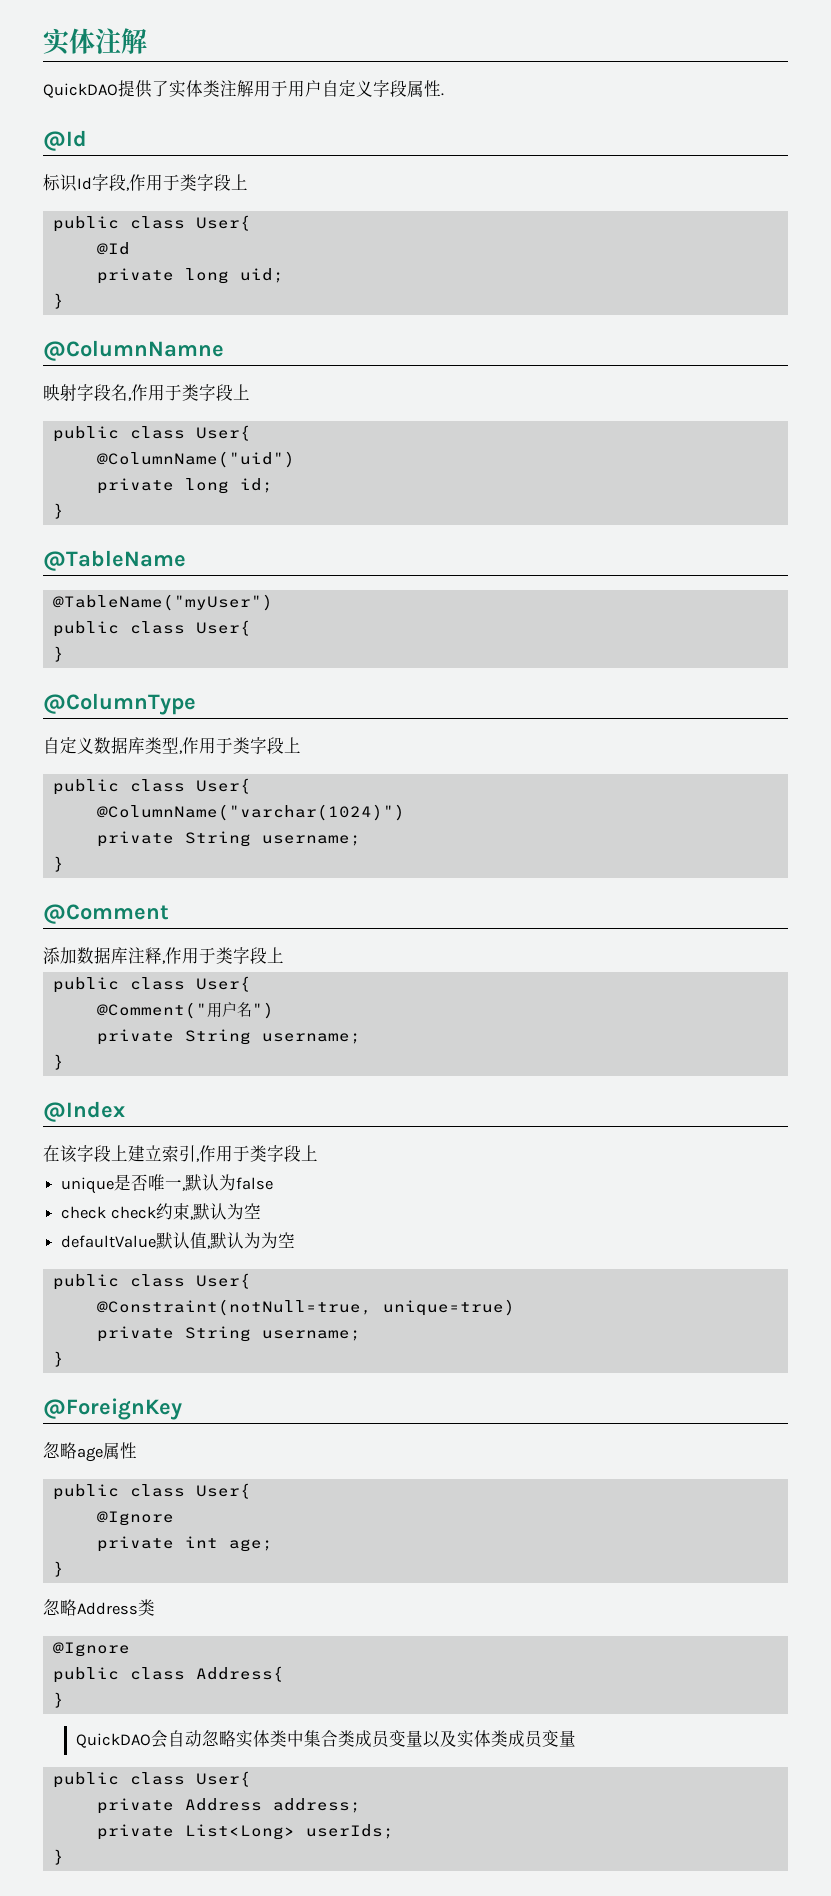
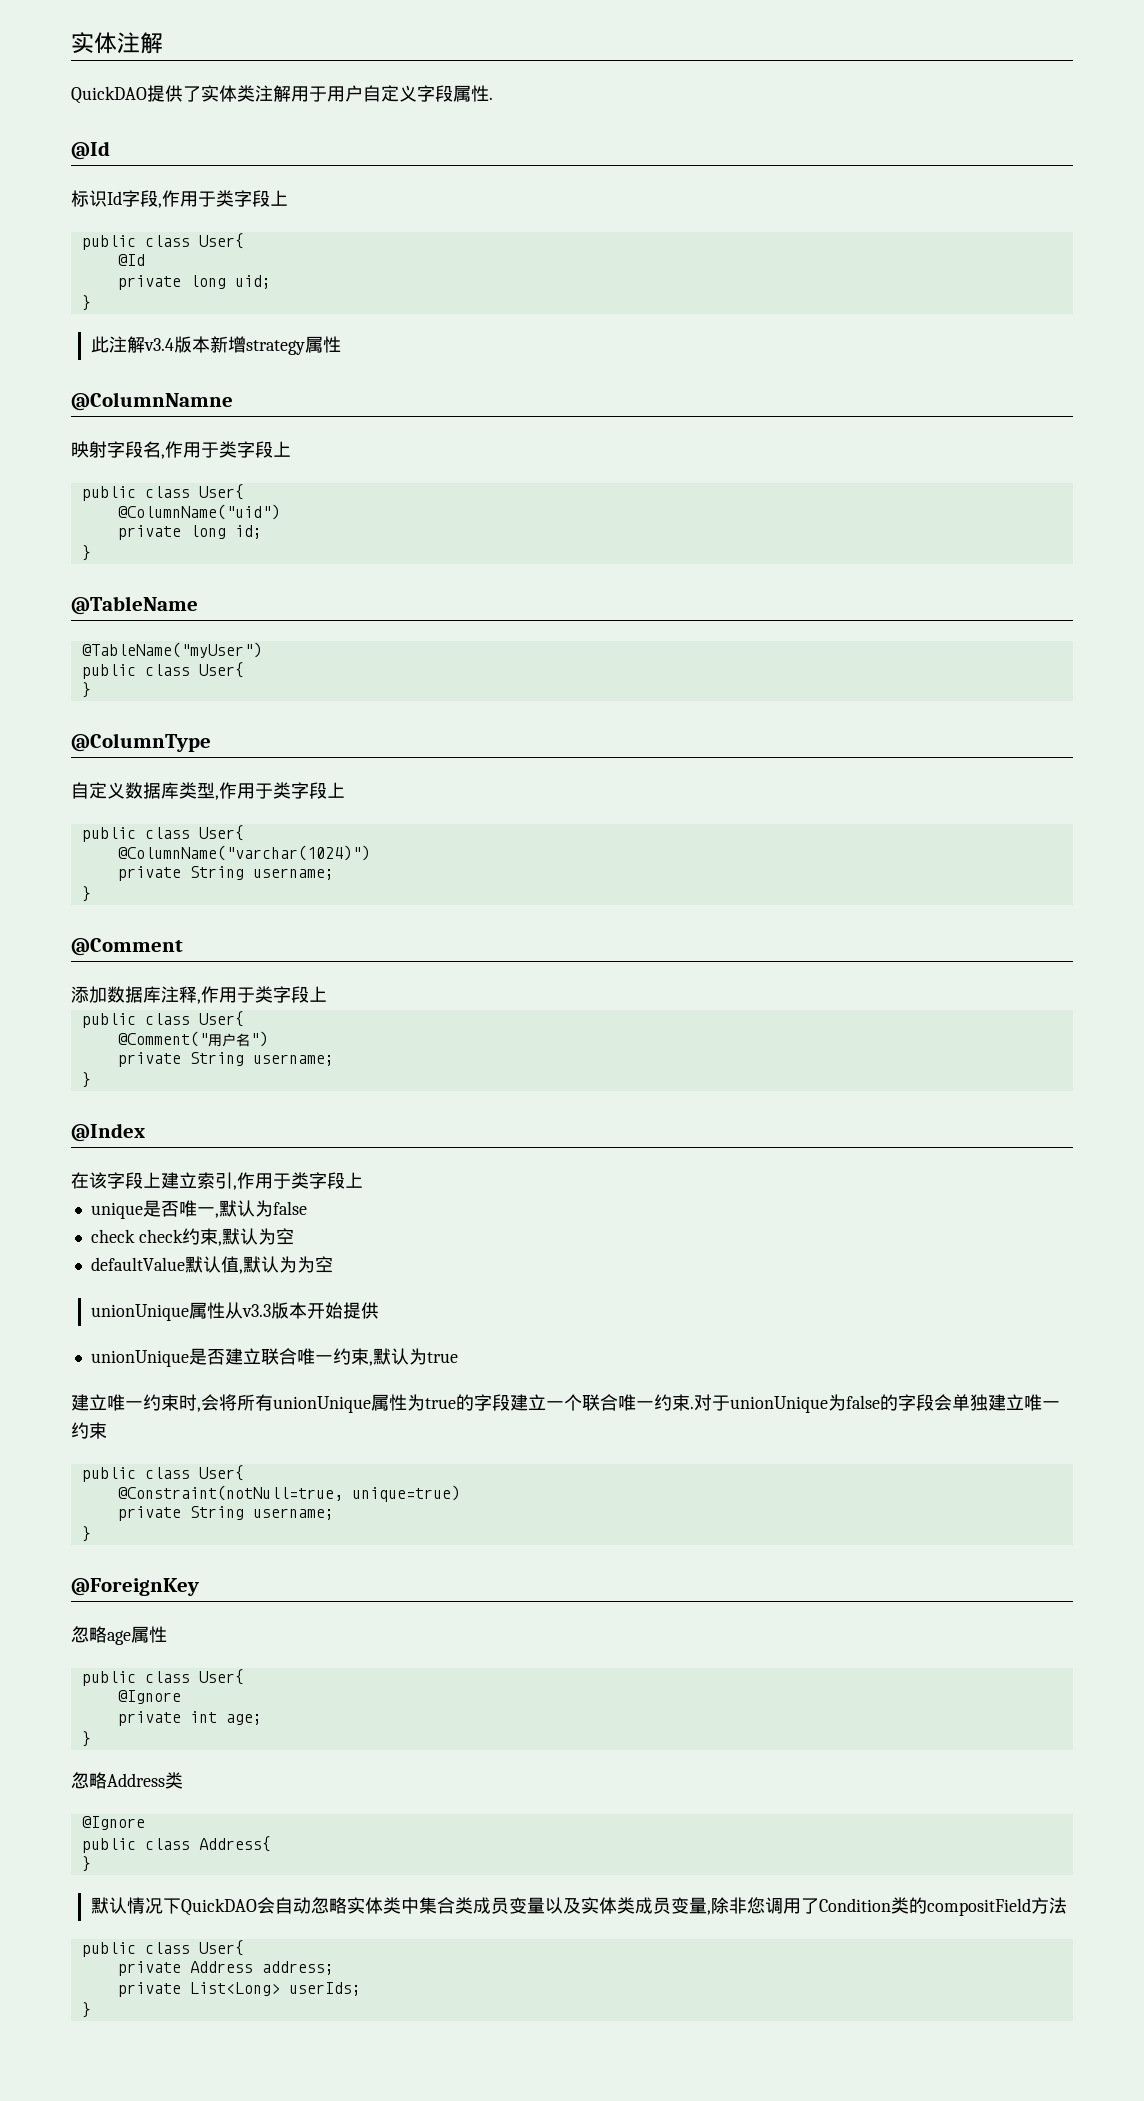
+ 此注解v3.4版本新增strategy属性
+ unionUnique属性从v3.3版本开始提供
+ unionUnique是否建立联合唯一约束,默认为true
+ 建立唯一约束时,会将所有unionUnique属性为true的字段建立一个联合唯一约束.对于unionUnique为false的字段会单独建立唯一约束
- QuickDAO会自动忽略实体类中集合类成员变量以及实体类成员变量
+ 默认情况下QuickDAO会自动忽略实体类中集合类成员变量以及实体类成员变量,除非您调用了Condition类的compositField方法

